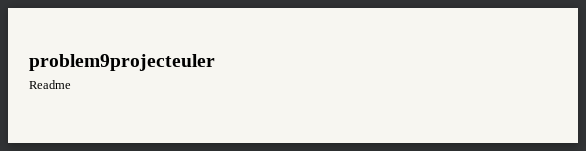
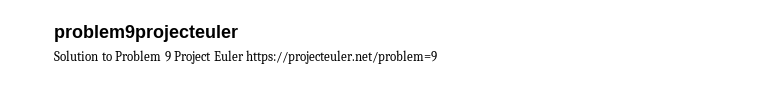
- Readme
+ Solution to Problem 9 Project Euler https://projecteuler.net/problem=9

